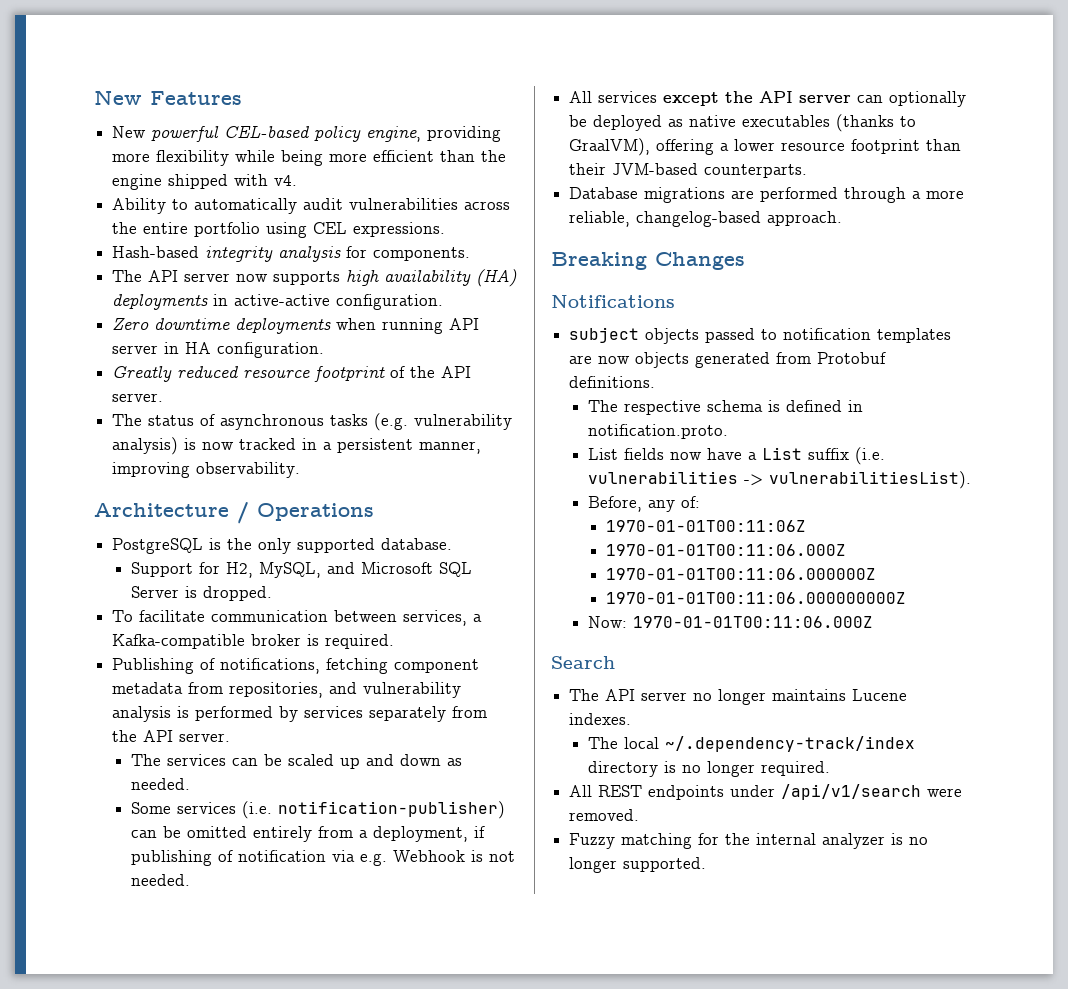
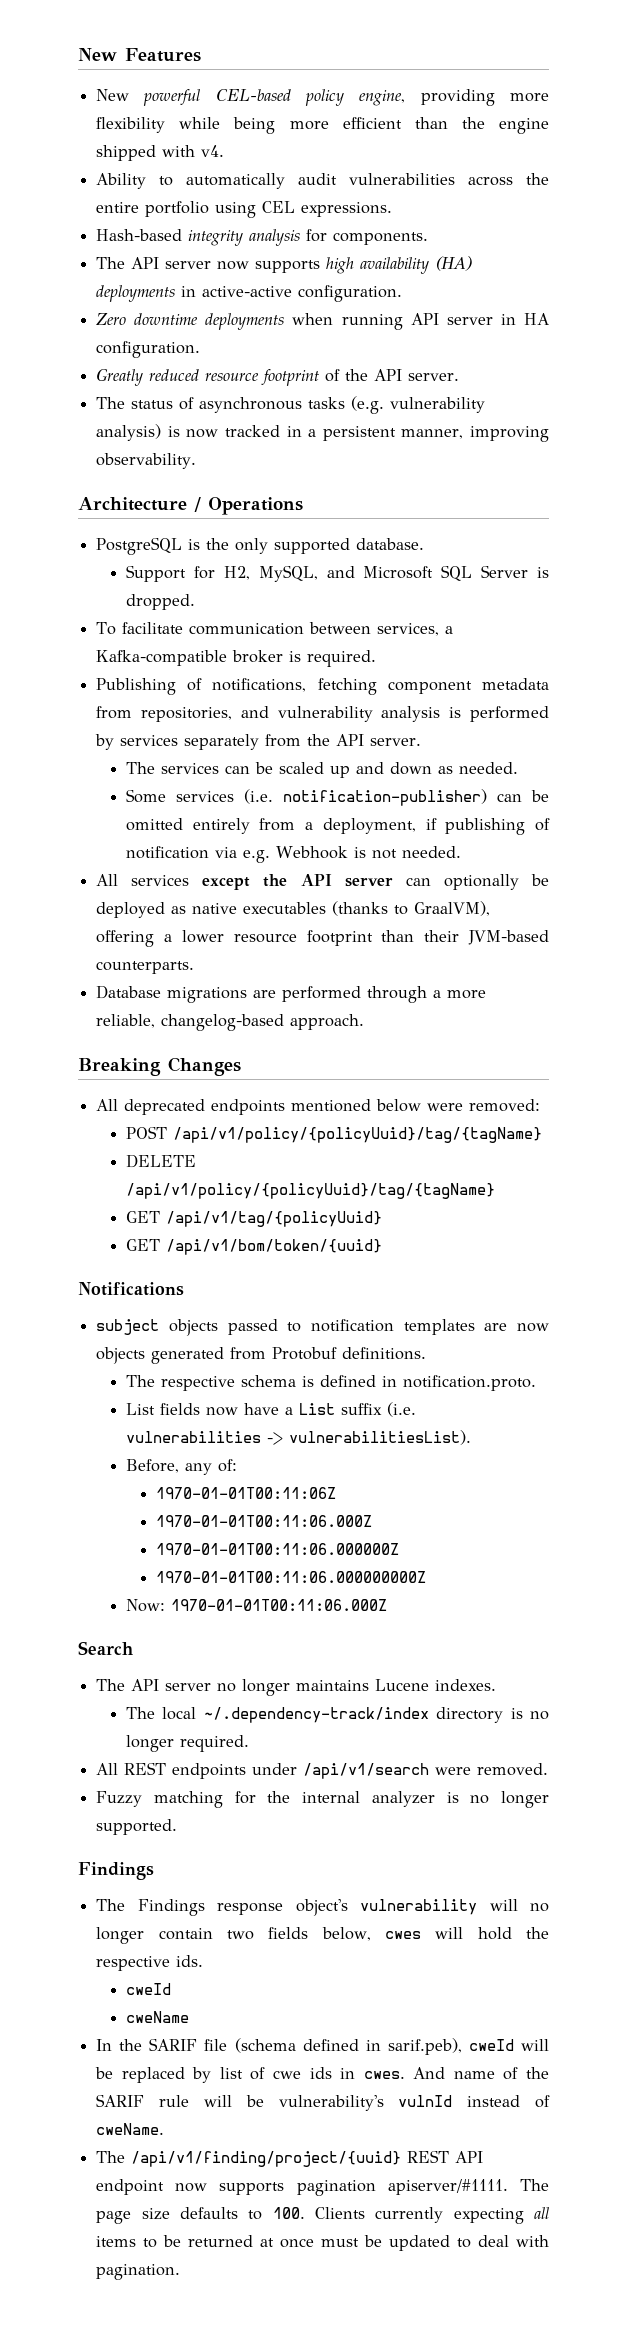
+ All deprecated endpoints mentioned below were removed:
+ POST /api/v1/policy/{policyUuid}/tag/{tagName}
+ DELETE /api/v1/policy/{policyUuid}/tag/{tagName}
+ GET /api/v1/tag/{policyUuid}
+ GET /api/v1/bom/token/{uuid}
  Fuzzy matching for the internal analyzer is no longer supported.
+ Findings
+ The Findings response object's vulnerability will no longer contain two fields below, cwes will hold the respective ids.
+ cweId
+ cweName
+ In the SARIF file (schema defined in sarif.peb), cweId will be replaced by list of cwe ids in cwes. And name of the SARIF rule will be vulnerability's vulnId instead of cweName.
+ The /api/v1/finding/project/{uuid} REST API endpoint now supports pagination apiserver/#1111. The page size defaults to 100. Clients currently expecting all items to be returned at once must be updated to deal with pagination.

